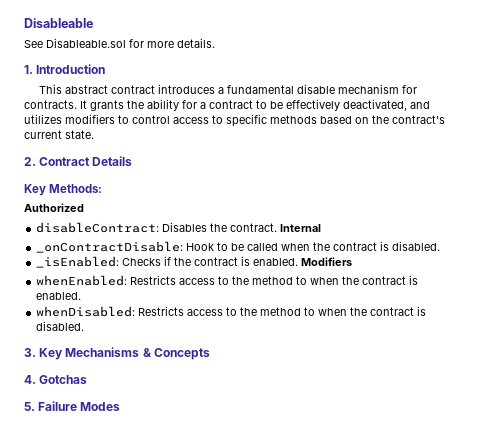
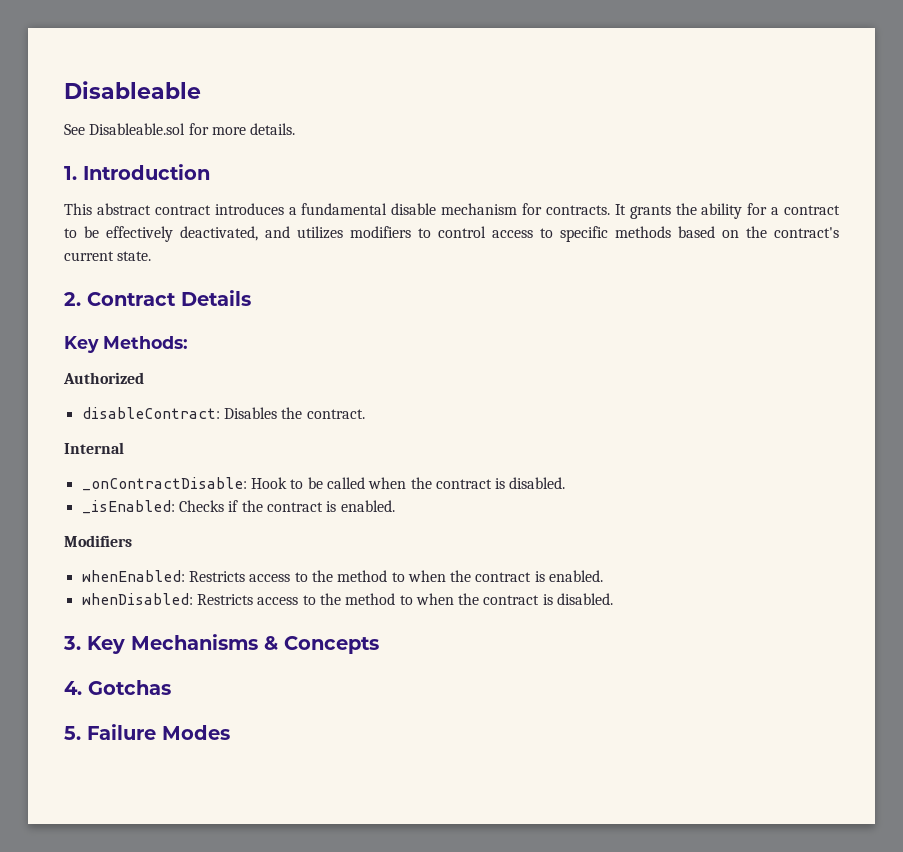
- disableContract: Disables the contract. Internal
+ disableContract: Disables the contract.
+ Internal
- _isEnabled: Checks if the contract is enabled. Modifiers
+ _isEnabled: Checks if the contract is enabled.
+ Modifiers

